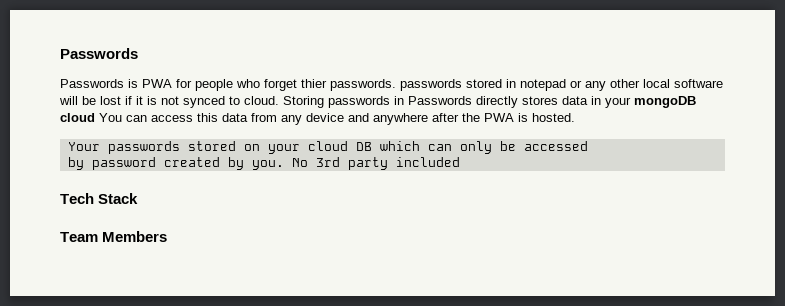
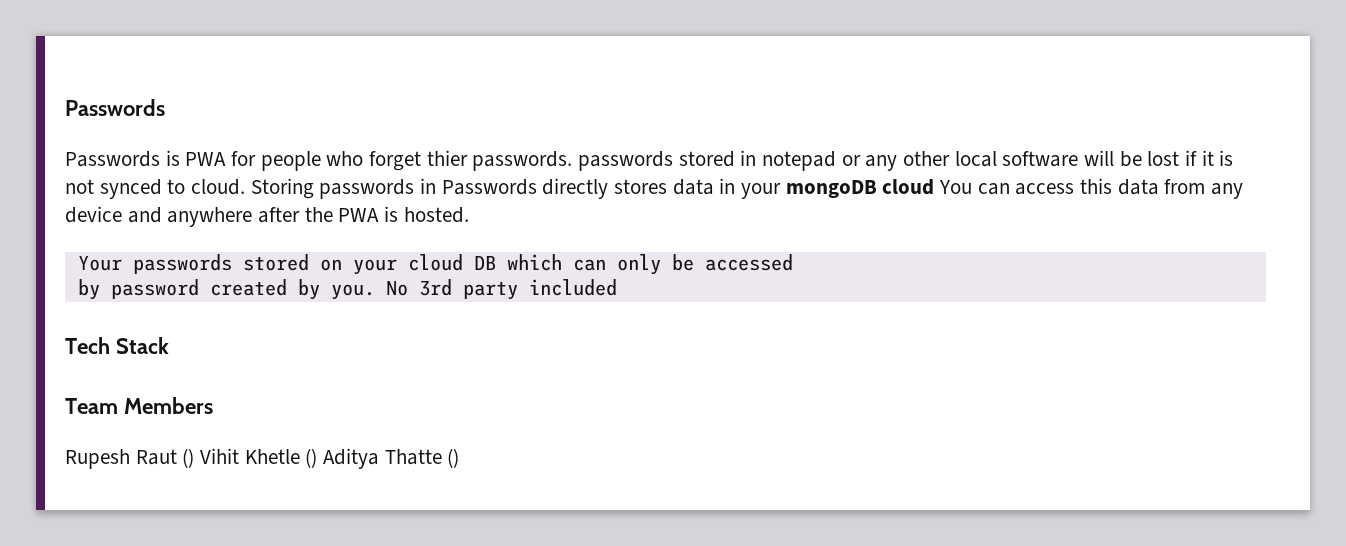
+ Rupesh Raut () Vihit Khetle () Aditya Thatte ()

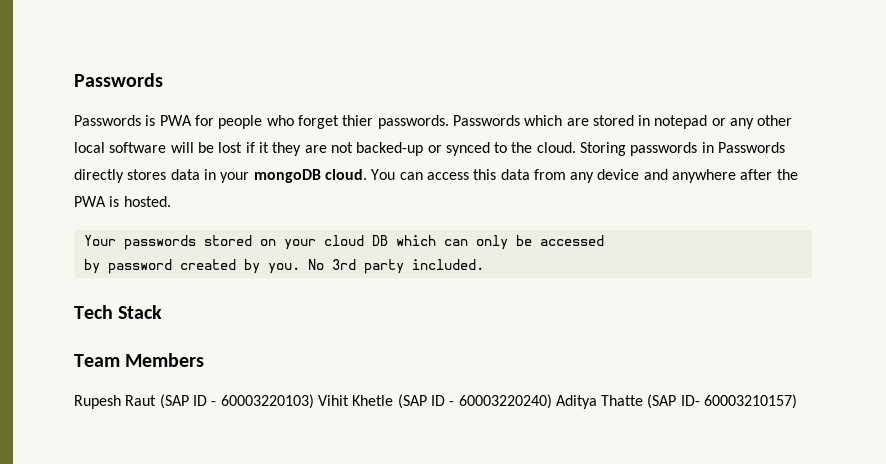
- Passwords is PWA for people who forget thier passwords. passwords stored in notepad or any other local software will be lost if it is not synced to cloud.
+ Passwords is PWA for people who forget thier passwords. Passwords which are stored in notepad or any other local software will be lost if it they are not backed-up or synced to the cloud.
- Storing passwords in Passwords directly stores data in your mongoDB cloud You can access this data from any device and anywhere after the PWA is hosted.
+ Storing passwords in Passwords directly stores data in your mongoDB cloud. You can access this data from any device and anywhere after the PWA is hosted.
- No 3rd party included
+ No 3rd party included.
- Rupesh Raut () Vihit Khetle () Aditya Thatte ()
+ Rupesh Raut (SAP ID - 60003220103) Vihit Khetle (SAP ID - 60003220240) Aditya Thatte (SAP ID- 60003210157)

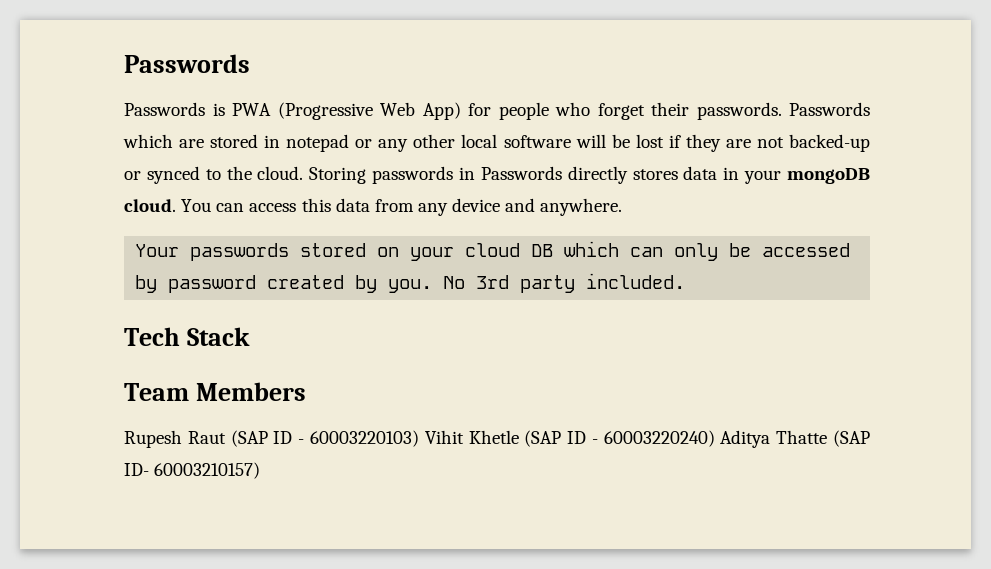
- Passwords is PWA for people who forget thier passwords.
+ Passwords is PWA (Progressive Web App) for people who forget their passwords.
- Passwords which are stored in notepad or any other local software will be lost if it they are not backed-up or synced to the cloud.
+ Passwords which are stored in notepad or any other local software will be lost if they are not backed-up or synced to the cloud.
- You can access this data from any device and anywhere after the PWA is hosted.
+ You can access this data from any device and anywhere.

